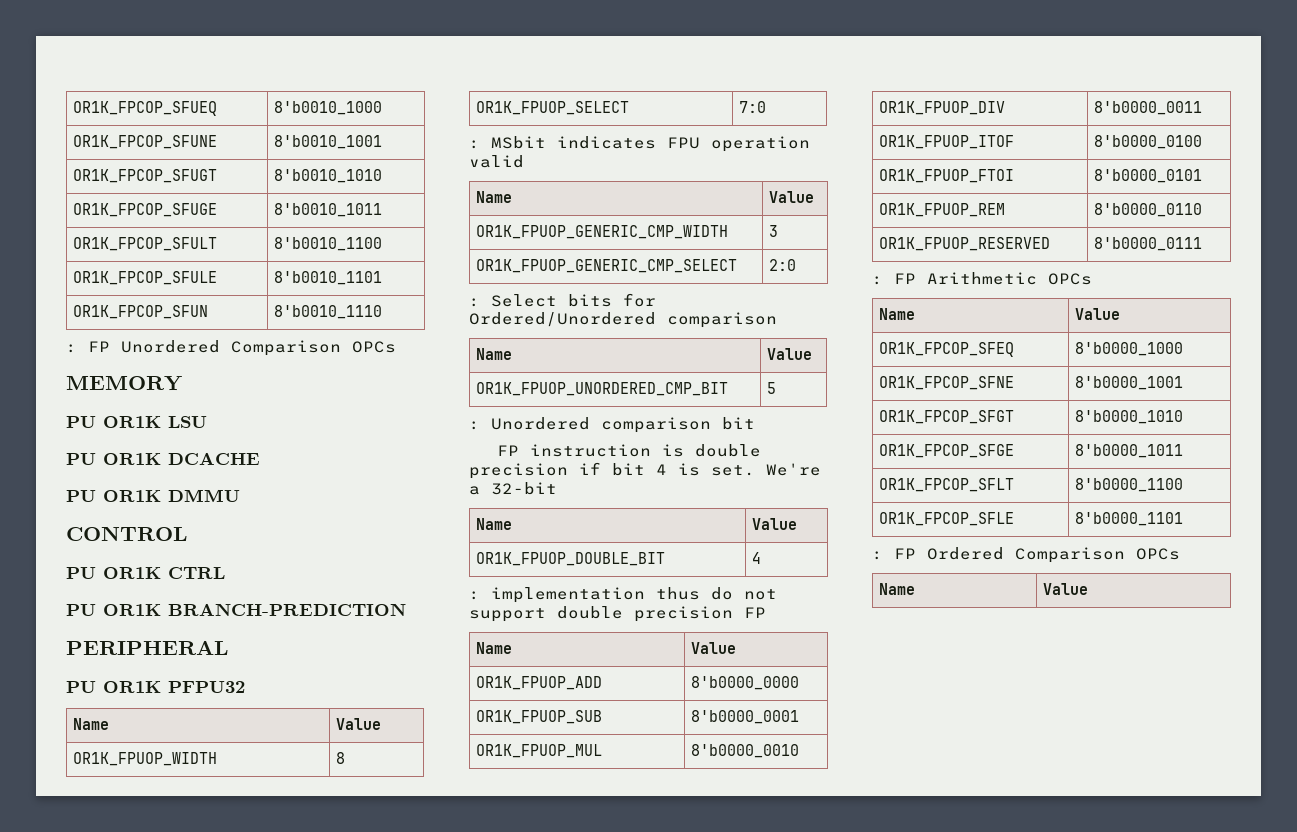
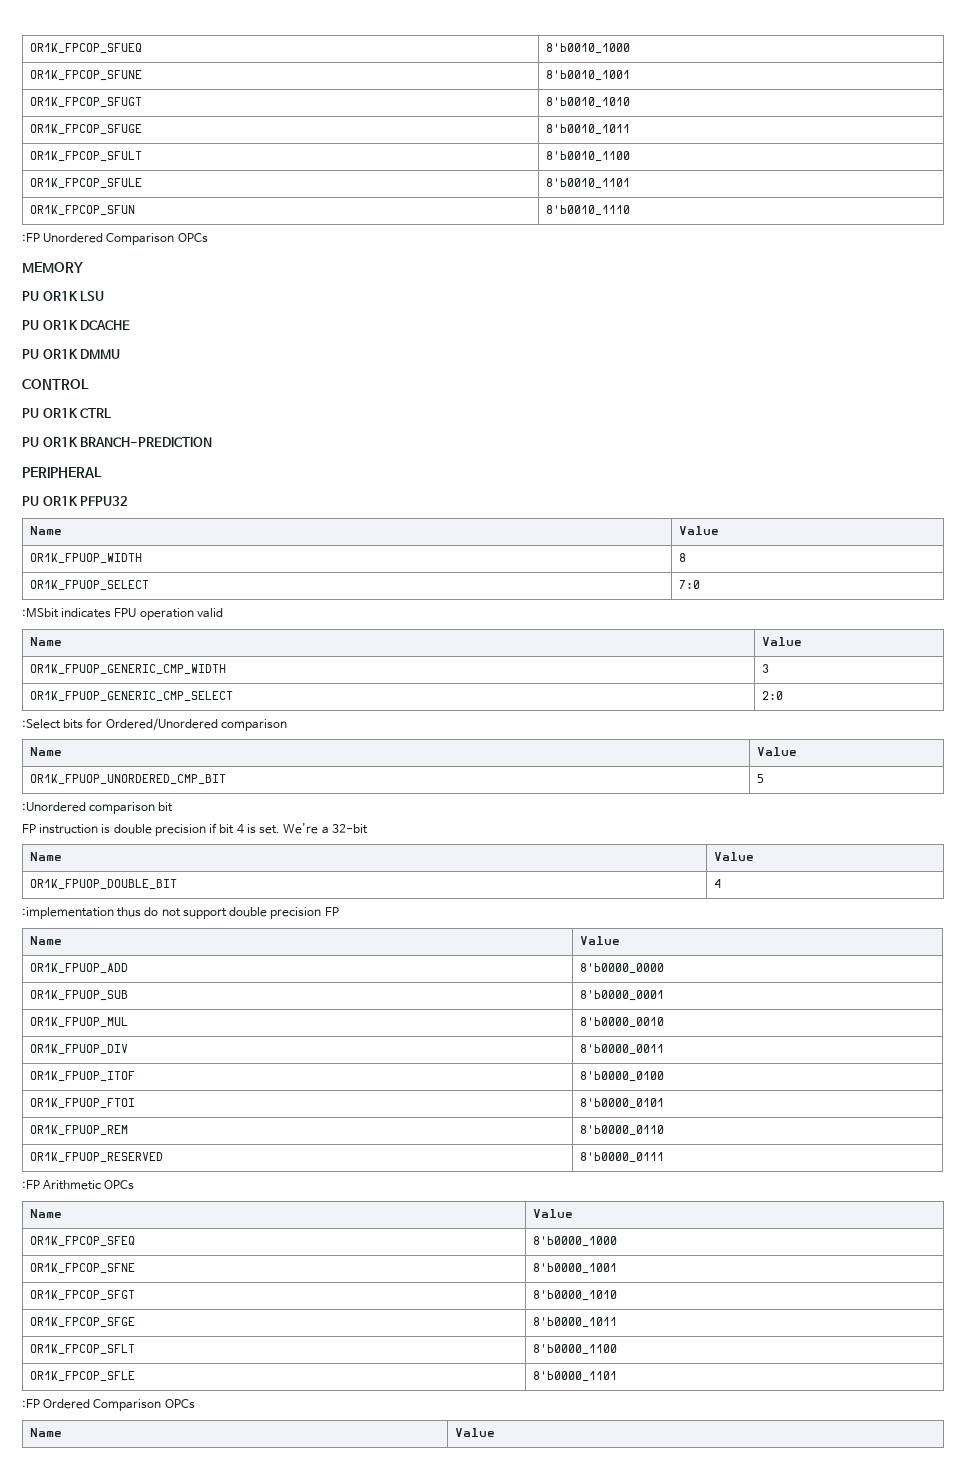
- : FP Unordered Comparison OPCs
+ :FP Unordered Comparison OPCs
- : MSbit indicates FPU operation valid
+ :MSbit indicates FPU operation valid
- : Select bits for Ordered/Unordered comparison
+ :Select bits for Ordered/Unordered comparison
- : Unordered comparison bit
+ :Unordered comparison bit
- : implementation thus do not support double precision FP
+ :implementation thus do not support double precision FP
- : FP Arithmetic OPCs
+ :FP Arithmetic OPCs
- : FP Ordered Comparison OPCs
+ :FP Ordered Comparison OPCs

